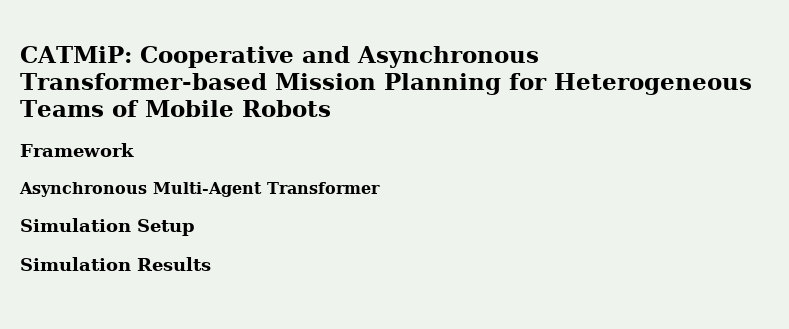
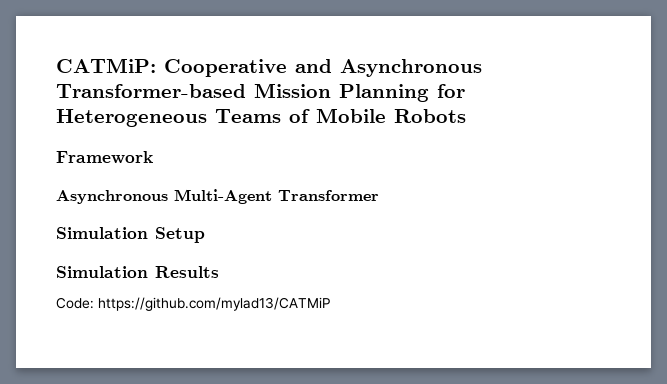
+ Code: https://github.com/mylad13/CATMiP

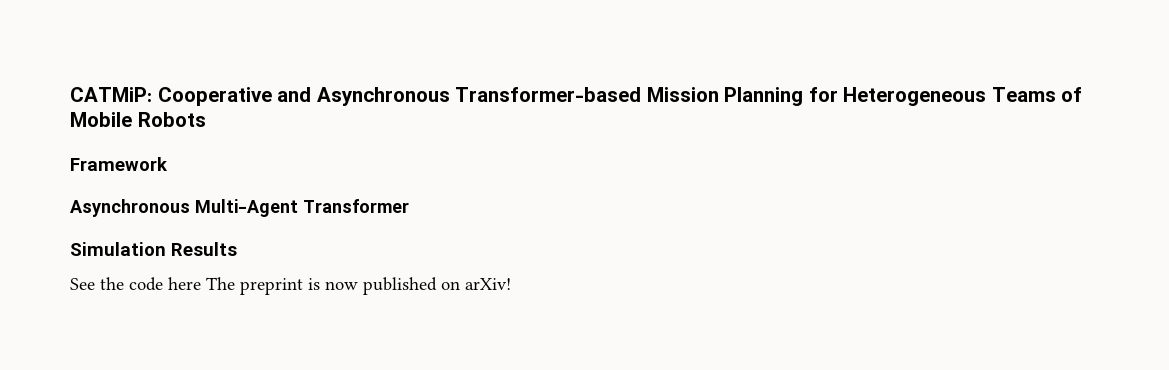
- Simulation Setup
- Code: https://github.com/mylad13/CATMiP
+ See the code here The preprint is now published on arXiv!

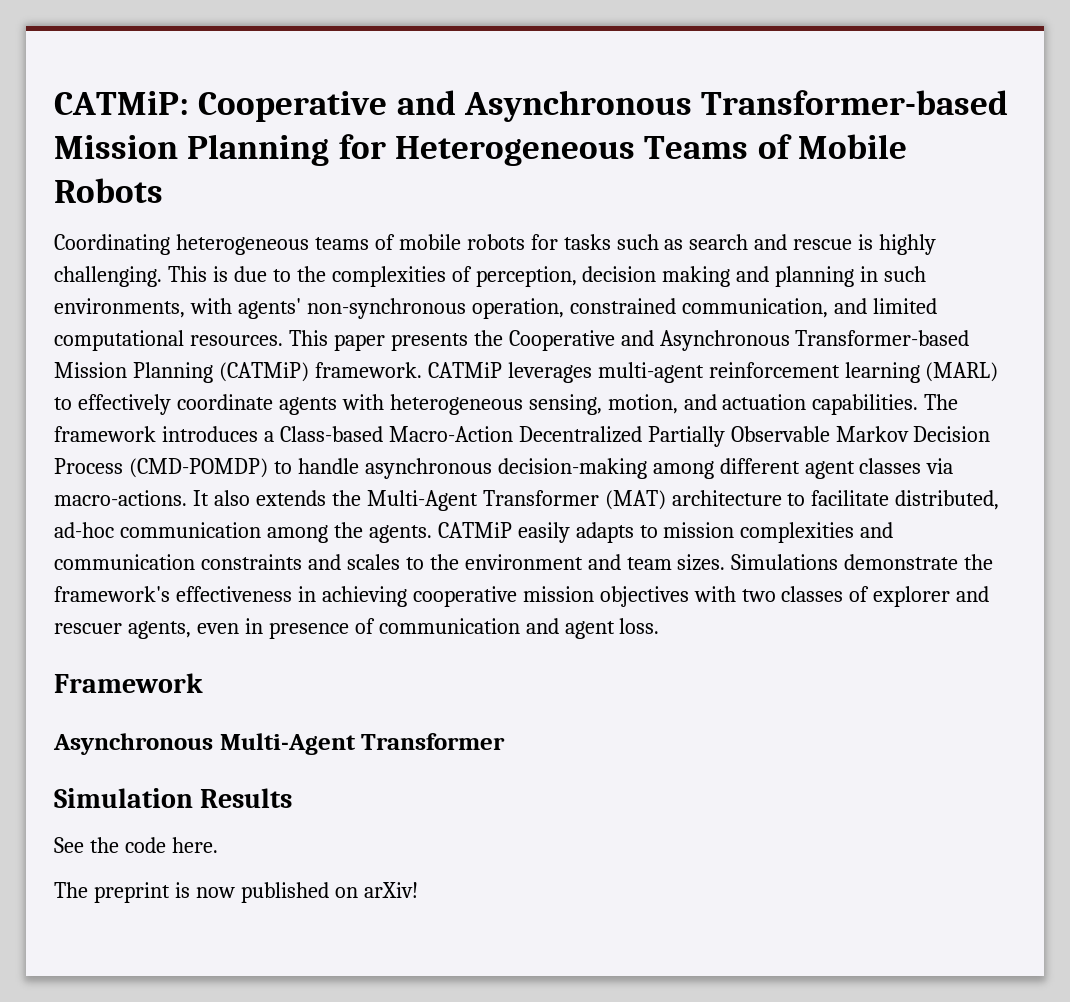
+ Coordinating heterogeneous teams of mobile robots for tasks such as search and rescue is highly challenging. This is due to the complexities of perception, decision making and planning in such environments, with agents' non-synchronous operation, constrained communication, and limited computational resources. This paper presents the Cooperative and Asynchronous Transformer-based Mission Planning (CATMiP) framework. CATMiP leverages multi-agent reinforcement learning (MARL) to effectively coordinate agents with heterogeneous sensing, motion, and actuation capabilities. The framework introduces a Class-based Macro-Action Decentralized Partially Observable Markov Decision Process (CMD-POMDP) to handle asynchronous decision-making among different agent classes via macro-actions. It also extends the Multi-Agent Transformer (MAT) architecture to facilitate distributed, ad-hoc communication among the agents. CATMiP easily adapts to mission complexities and communication constraints and scales to the environment and team sizes. Simulations demonstrate the framework's effectiveness in achieving cooperative mission objectives with two classes of explorer and rescuer agents, even in presence of communication and agent loss.
- See the code here The preprint is now published on arXiv!
+ See the code here.
+ The preprint is now published on arXiv!

